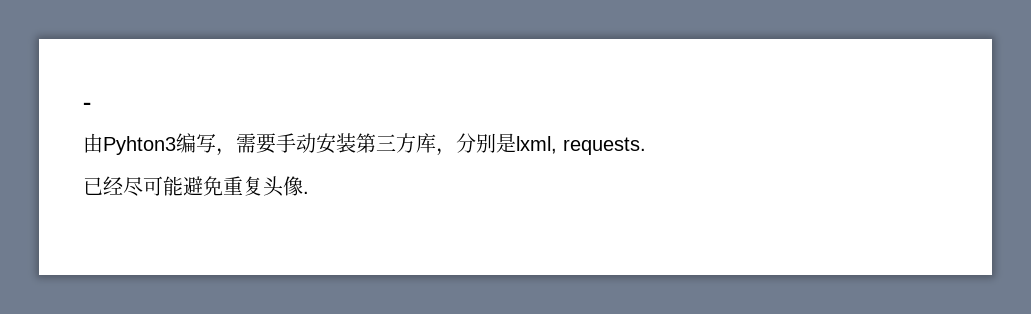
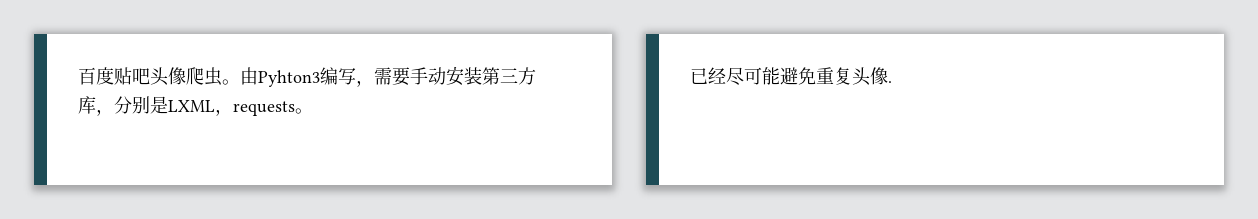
- -
- 由Pyhton3编写，需要手动安装第三方库，分别是lxml, requests.
+ 百度贴吧头像爬虫。由Pyhton3编写，需要手动安装第三方库，分别是LXML，requests。

